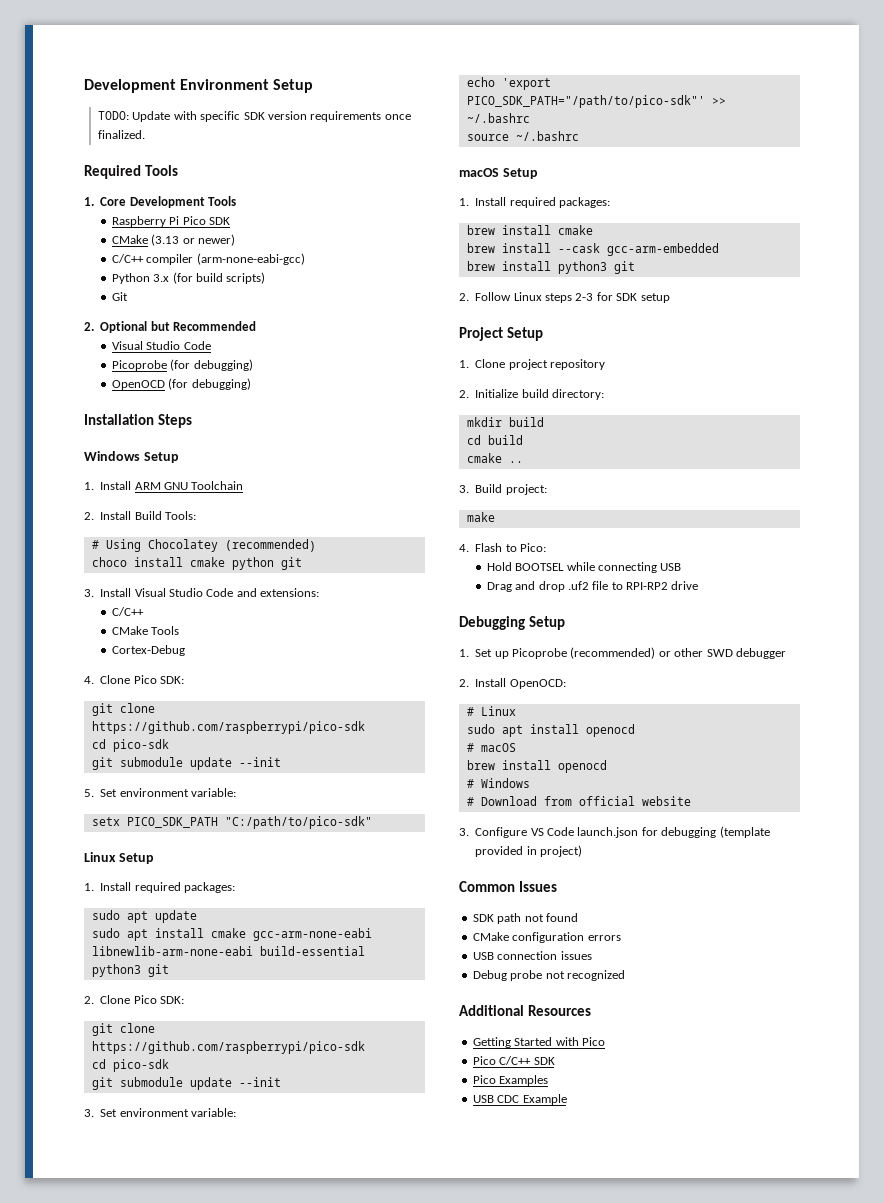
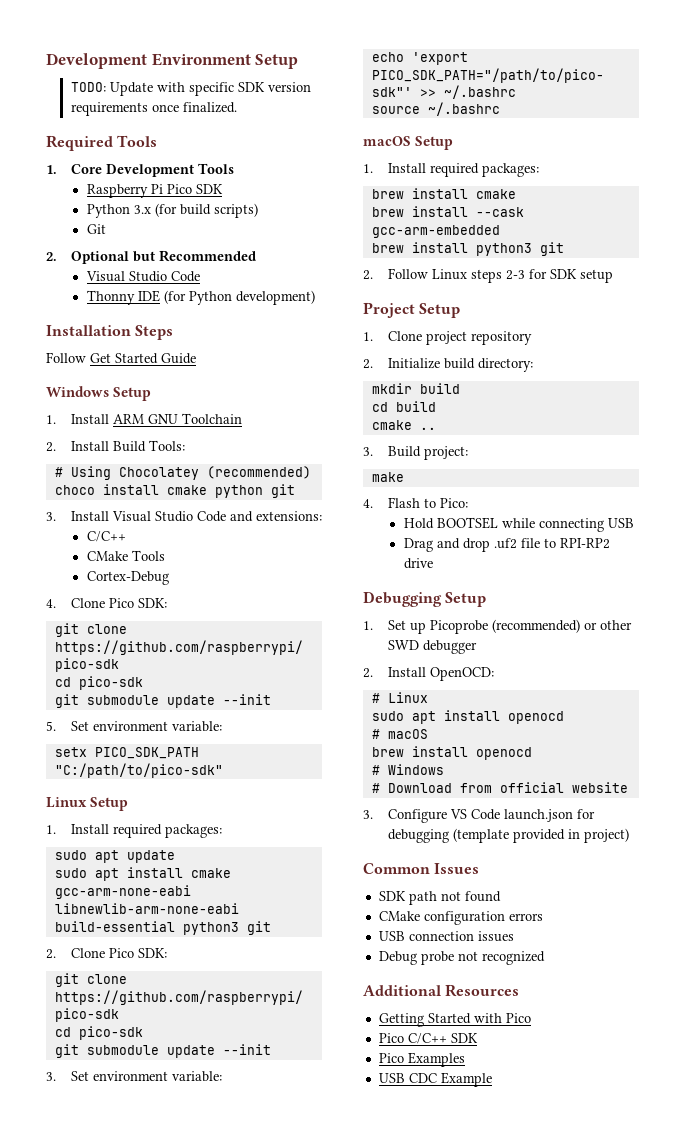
- CMake (3.13 or newer)
- C/C++ compiler (arm-none-eabi-gcc)
- Picoprobe (for debugging)
- OpenOCD (for debugging)
+ Thonny IDE (for Python development)
  Installation Steps
+ Follow Get Started Guide

